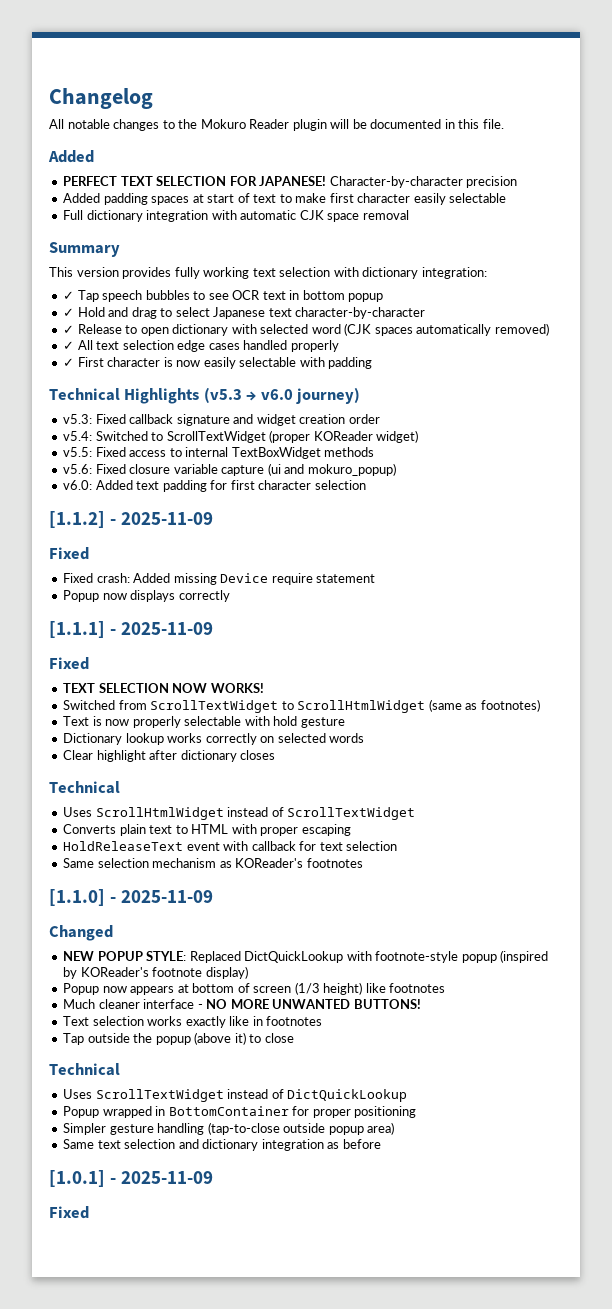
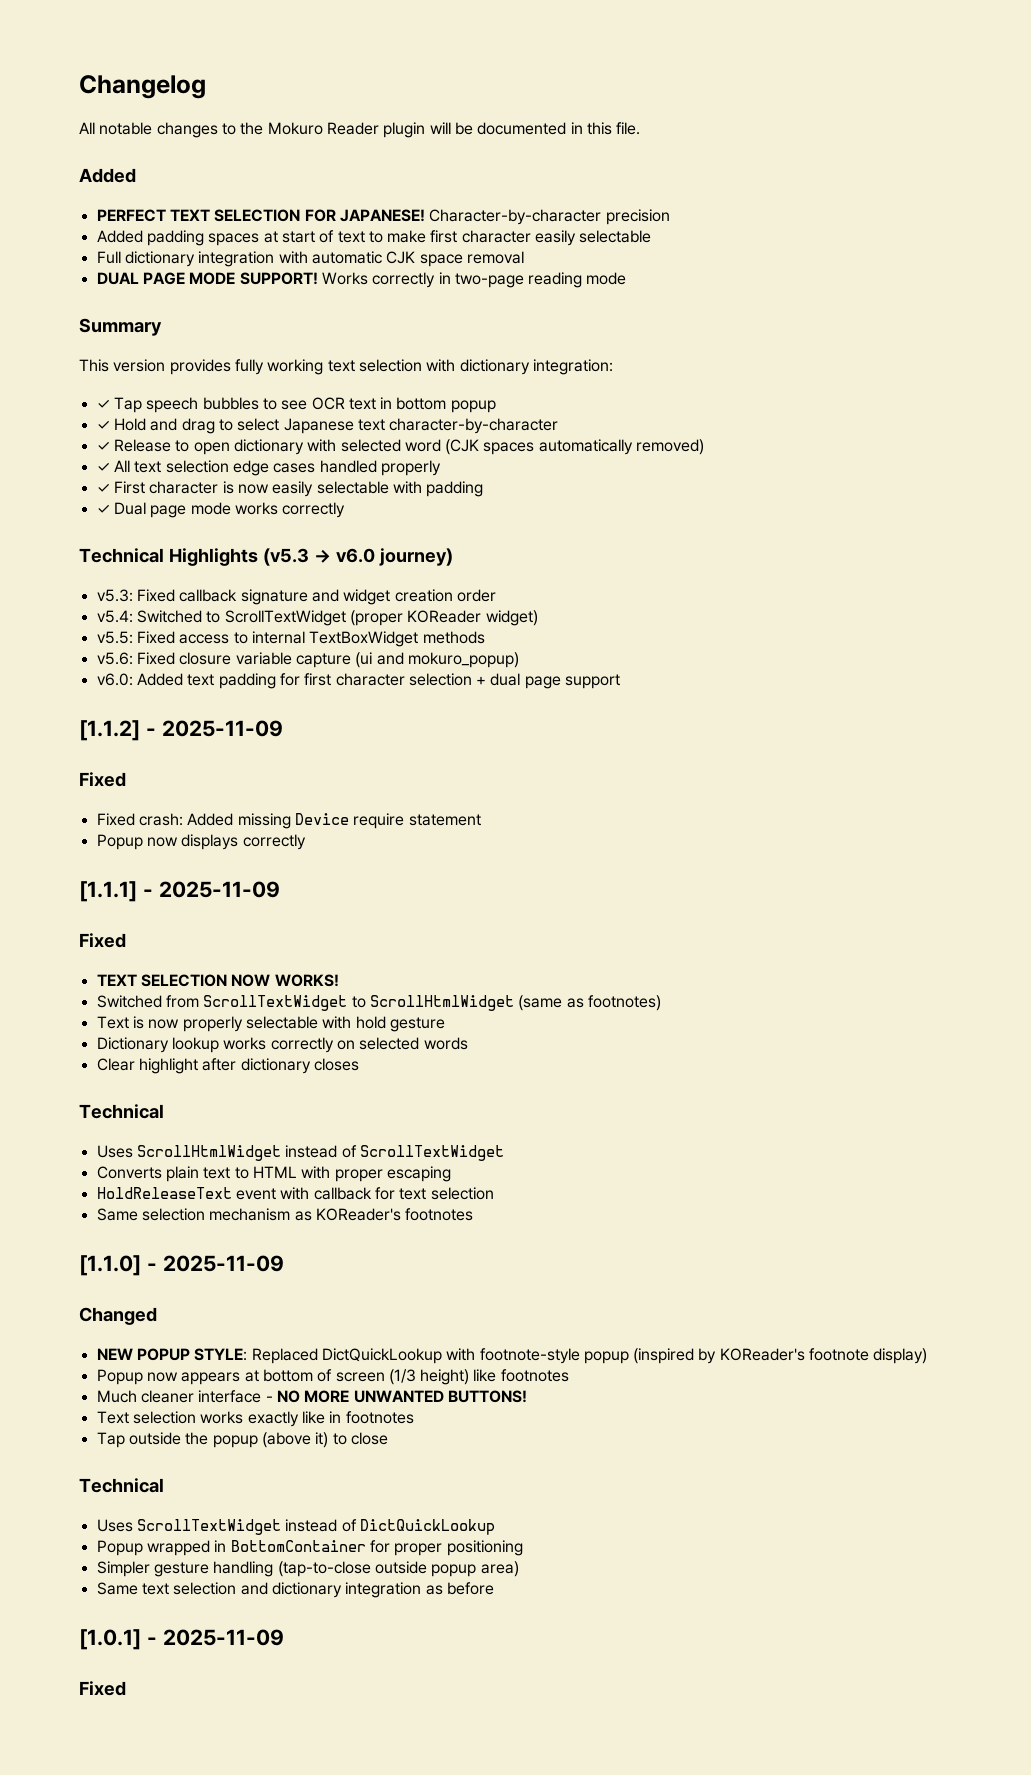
+ DUAL PAGE MODE SUPPORT! Works correctly in two-page reading mode
+ ✓ Dual page mode works correctly
- v6.0: Added text padding for first character selection
+ v6.0: Added text padding for first character selection + dual page support

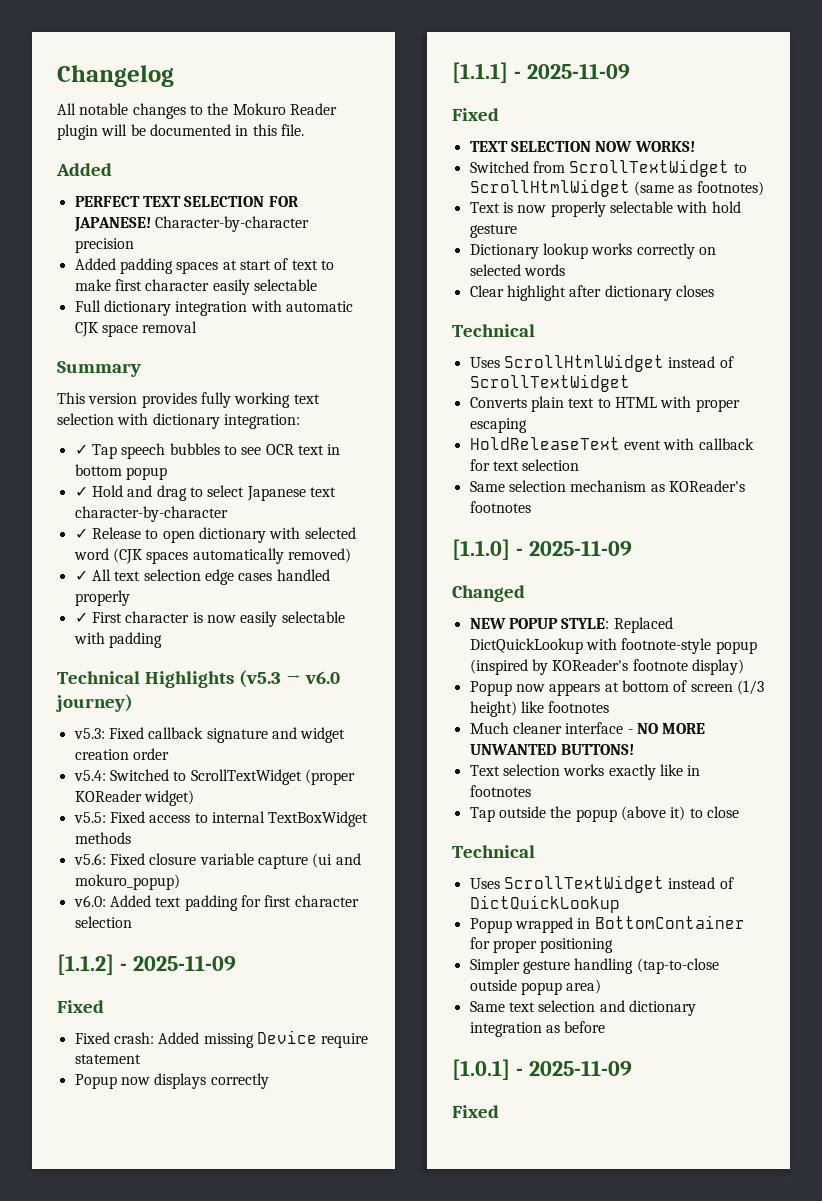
- DUAL PAGE MODE SUPPORT! Works correctly in two-page reading mode
- ✓ Dual page mode works correctly
- v6.0: Added text padding for first character selection + dual page support
+ v6.0: Added text padding for first character selection

